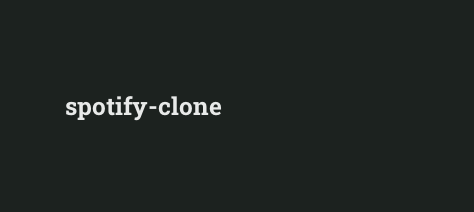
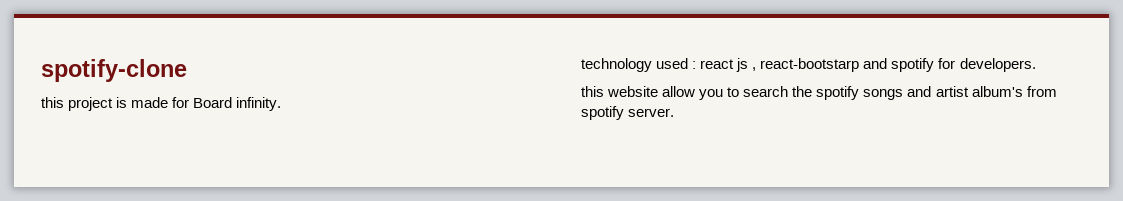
+ this project is made for Board infinity.
+ technology used : react js , react-bootstarp and spotify for developers.
+ this website allow you to search the spotify songs and artist album's from spotify server.

